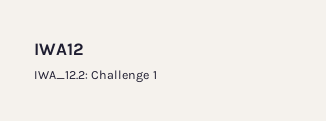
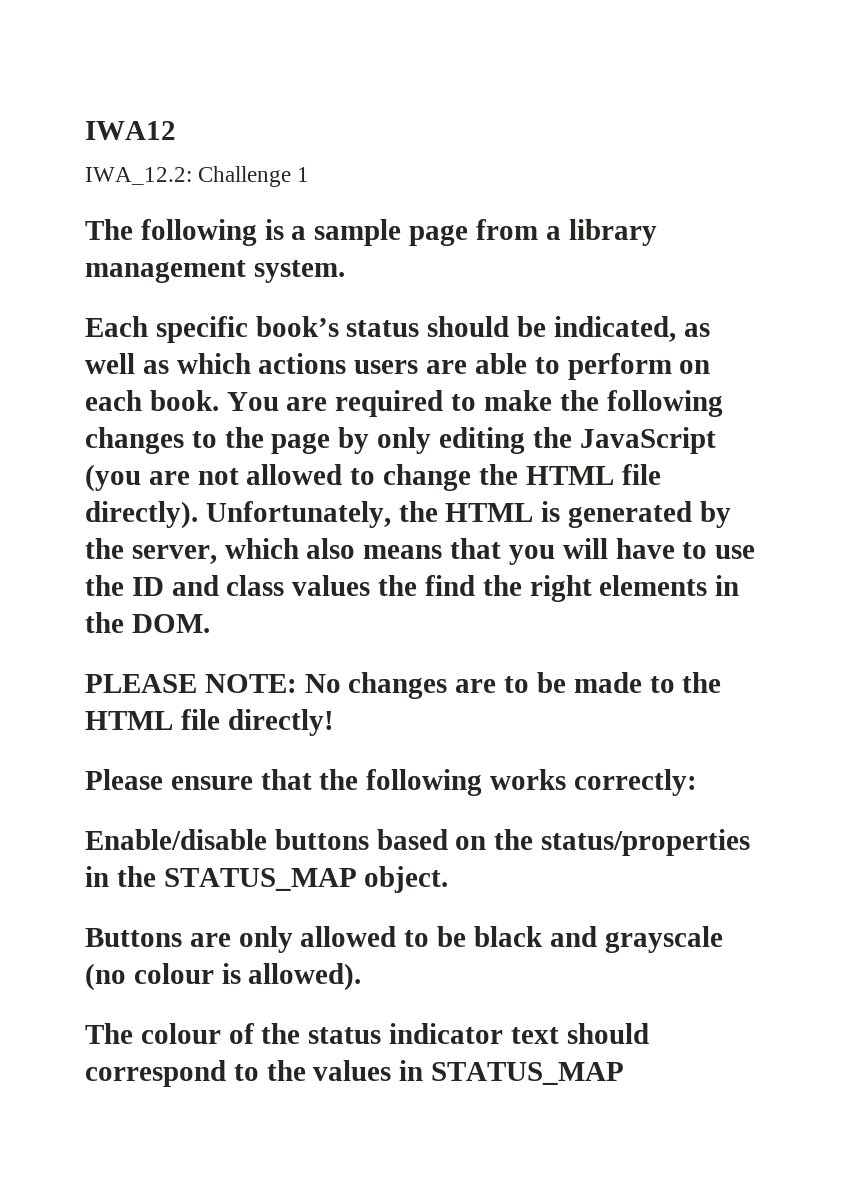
+ The following is a sample page from a library management system.
+ Each specific book’s status should be indicated, as well as which actions users are able to perform on each book. You are required to make the following changes to the page by only editing the JavaScript (you are not allowed to change the HTML file directly). Unfortunately, the HTML is generated by the server, which also means that you will have to use the ID and class values the find the right elements in the DOM.
+ PLEASE NOTE: No changes are to be made to the HTML file directly!
+ Please ensure that the following works correctly:
+ Enable/disable buttons based on the status/properties in the STATUS_MAP object.
+ Buttons are only allowed to be black and grayscale (no colour is allowed).
+ The colour of the status indicator text should correspond to the values in STATUS_MAP

